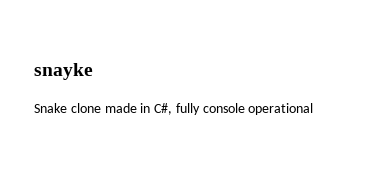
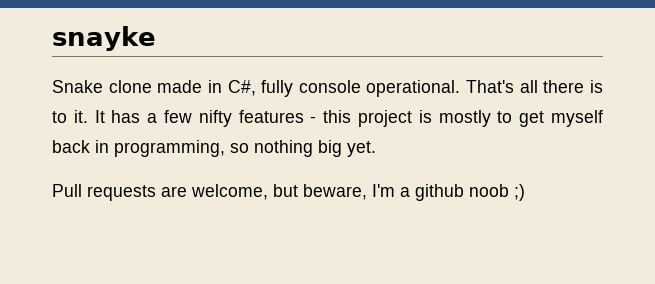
- Snake clone made in C#, fully console operational
+ Snake clone made in C#, fully console operational. That's all there is to it. It has a few nifty features - this project is mostly to get myself back in programming, so nothing big yet.
+ Pull requests are welcome, but beware, I'm a github noob ;)

